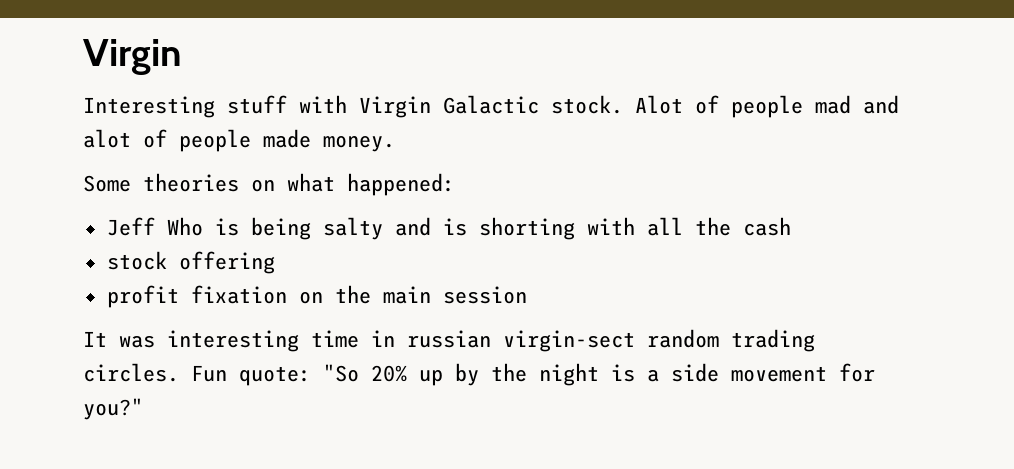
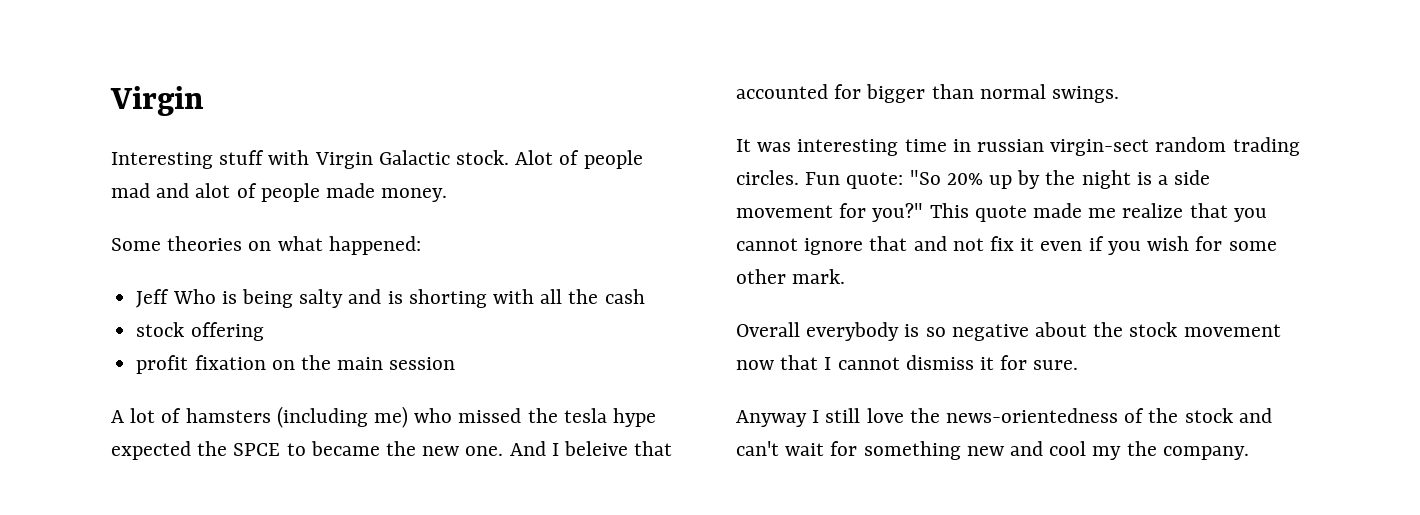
+ A lot of hamsters (including me) who missed the tesla hype expected the SPCE to became the new one. And I beleive that accounted for bigger than normal swings.
+ This quote made me realize that you cannot ignore that and not fix it even if you wish for some other mark.
+ Overall everybody is so negative about the stock movement now that I cannot dismiss it for sure.
+ Anyway I still love the news-orientedness of the stock and can't wait for something new and cool my the company.

